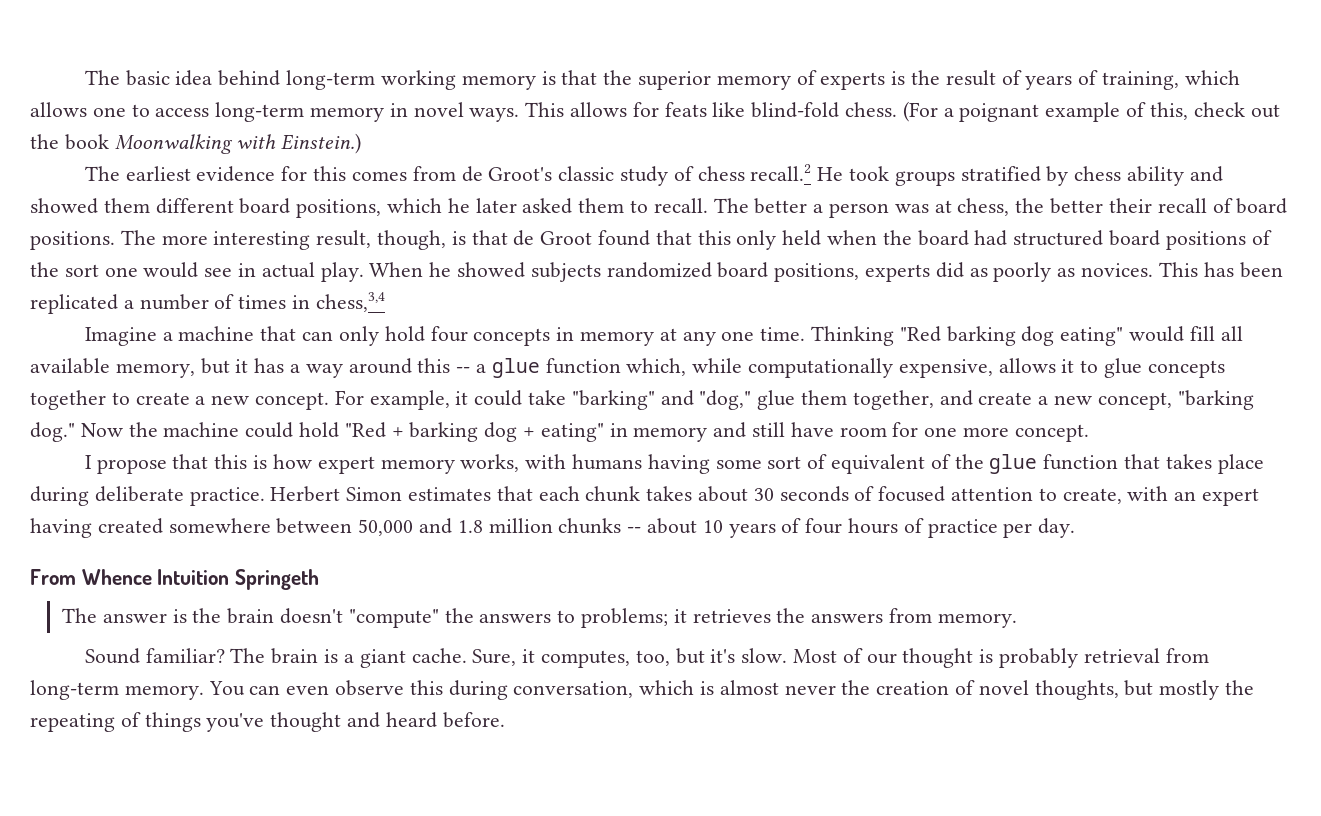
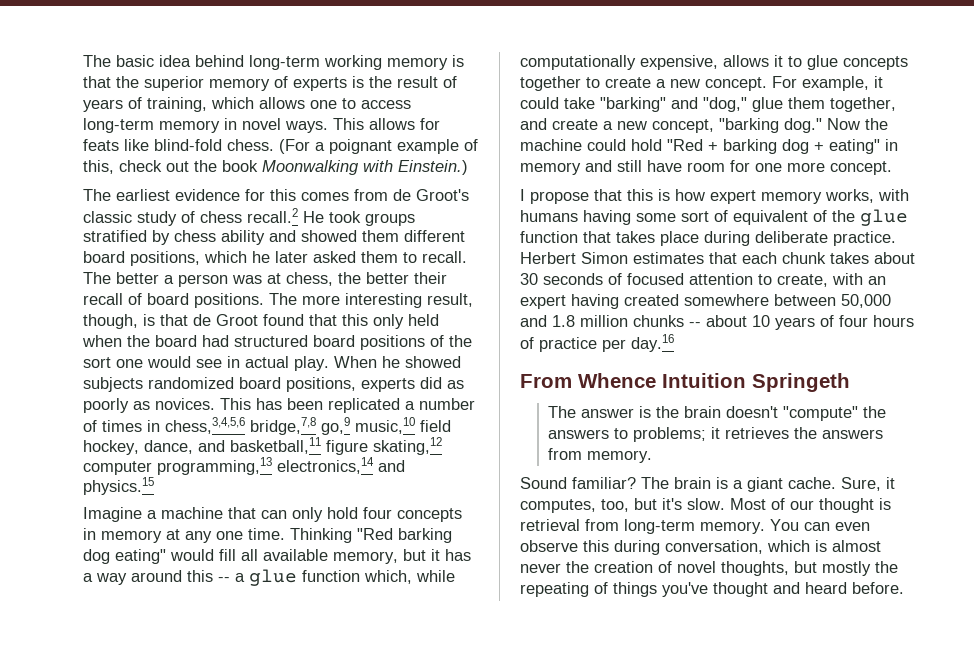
- This has been replicated a number of times in chess,3,4
+ This has been replicated a number of times in chess,3,4,5,6 bridge,7,8 go,9 music,10 field hockey, dance, and basketball,11 figure skating,12 computer programming,13 electronics,14 and physics.15
- Herbert Simon estimates that each chunk takes about 30 seconds of focused attention to create, with an expert having created somewhere between 50,000 and 1.8 million chunks -- about 10 years of four hours of practice per day.
+ Herbert Simon estimates that each chunk takes about 30 seconds of focused attention to create, with an expert having created somewhere between 50,000 and 1.8 million chunks -- about 10 years of four hours of practice per day.16
- Most of our thought is probably retrieval from long-term memory.
+ Most of our thought is retrieval from long-term memory.

